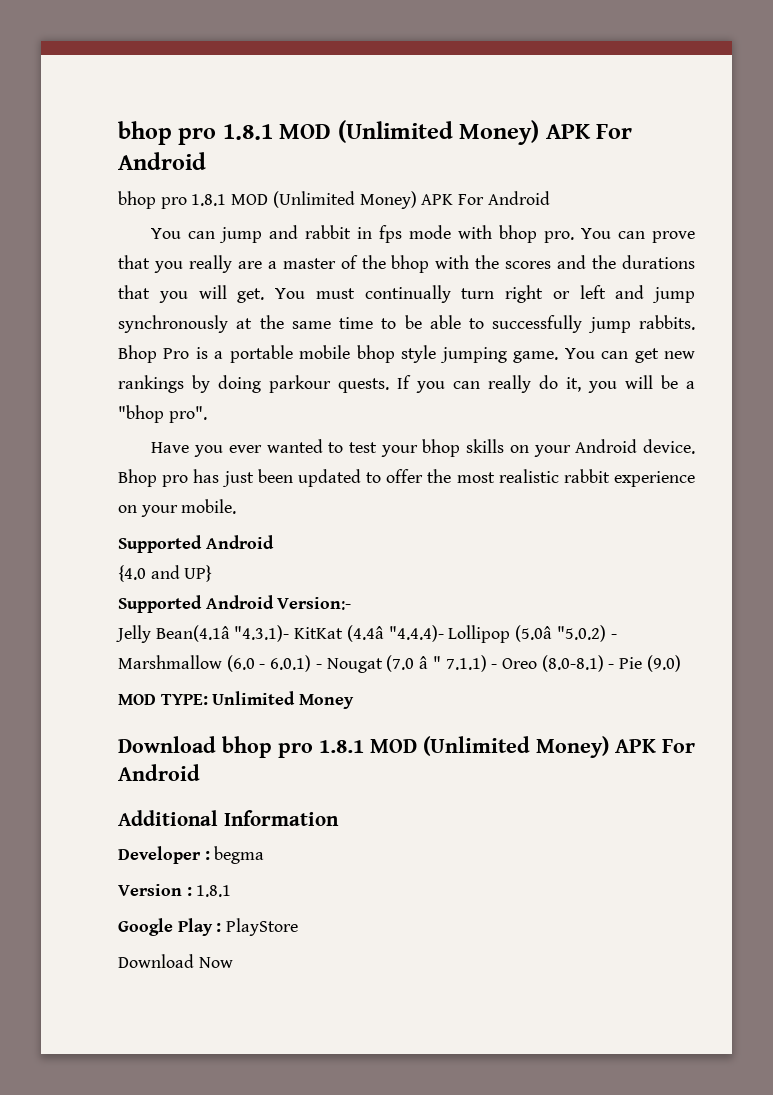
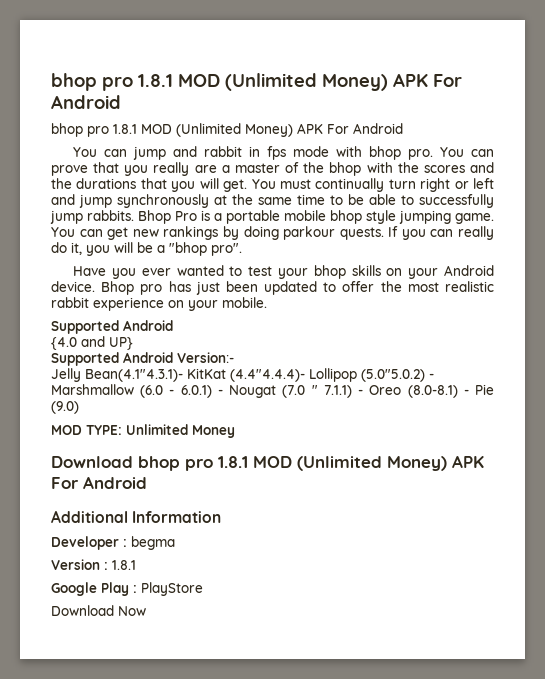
- Jelly Bean(4.1â "4.3.1)- KitKat (4.4â "4.4.4)- Lollipop (5.0â "5.0.2) - Marshmallow (6.0 - 6.0.1) - Nougat (7.0 â " 7.1.1) - Oreo (8.0-8.1) - Pie (9.0)
+ Jelly Bean(4.1"4.3.1)- KitKat (4.4"4.4.4)- Lollipop (5.0"5.0.2) - Marshmallow (6.0 - 6.0.1) - Nougat (7.0 " 7.1.1) - Oreo (8.0-8.1) - Pie (9.0)

